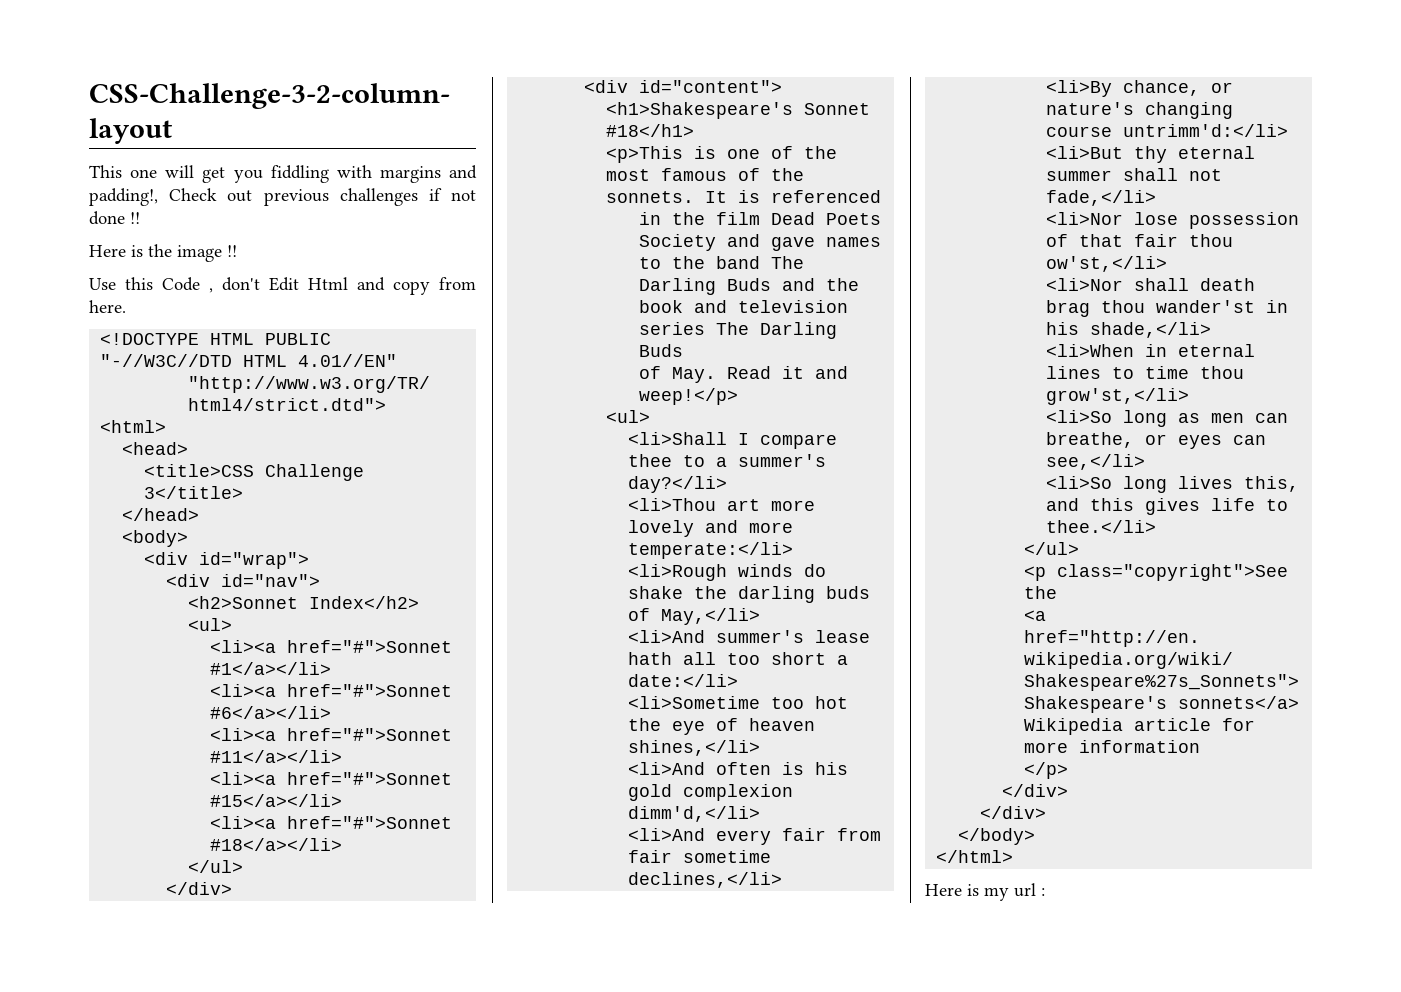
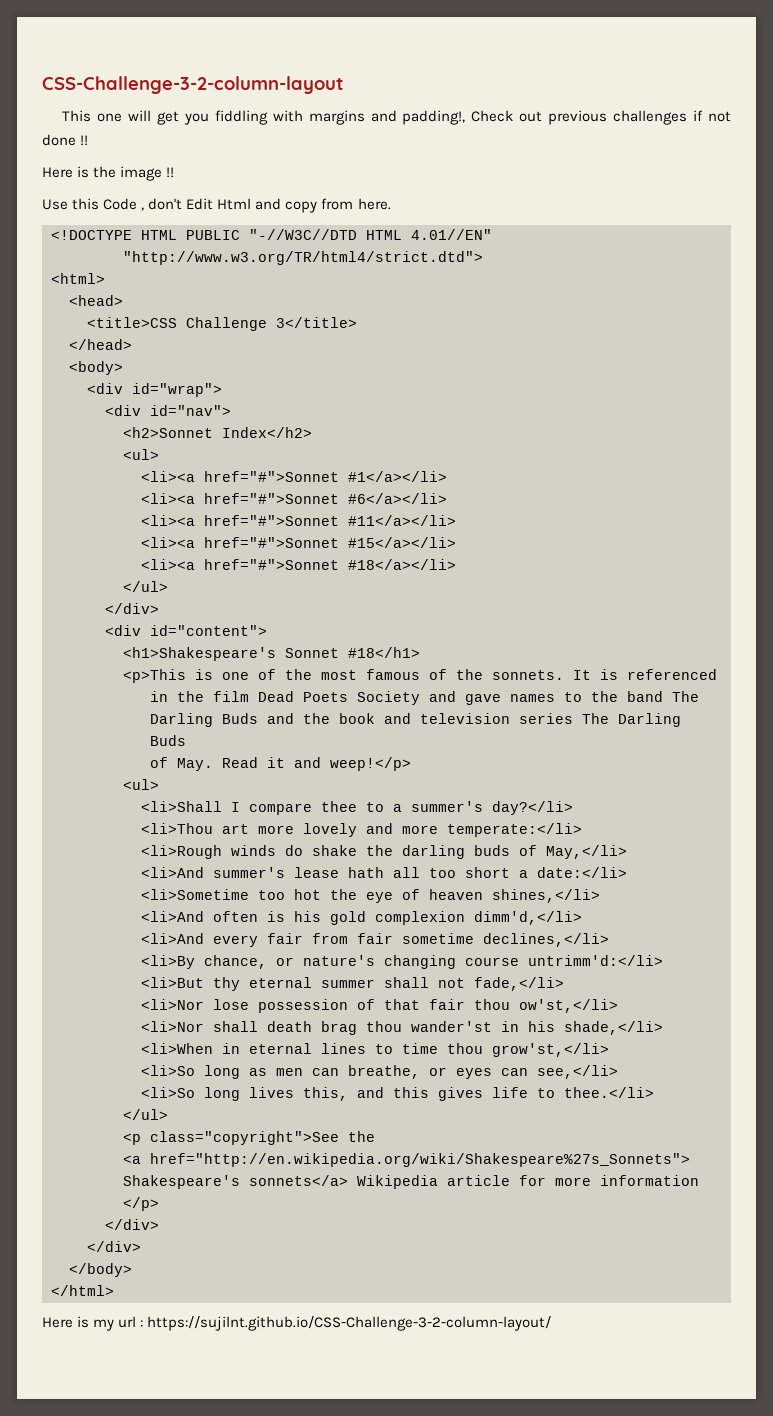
- Here is my url :
+ Here is my url : https://sujilnt.github.io/CSS-Challenge-3-2-column-layout/

